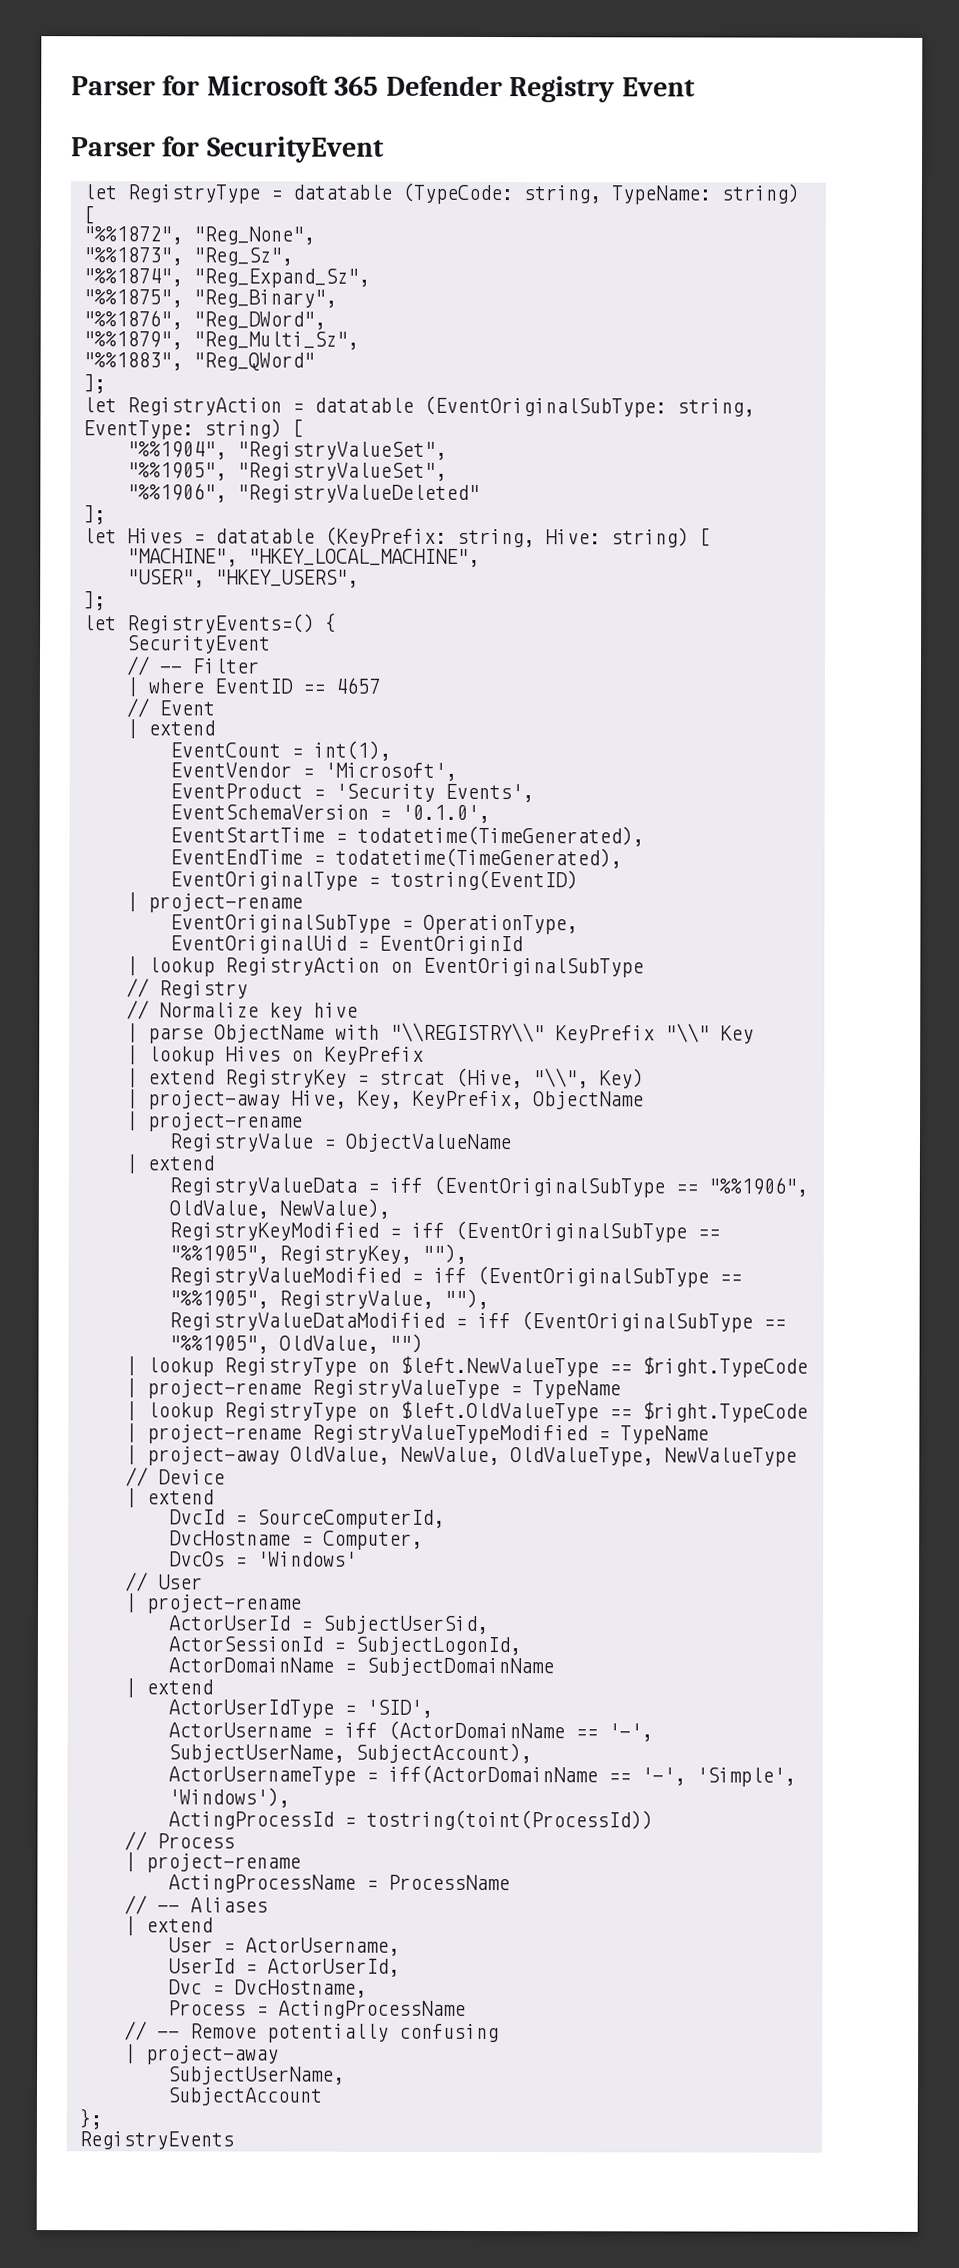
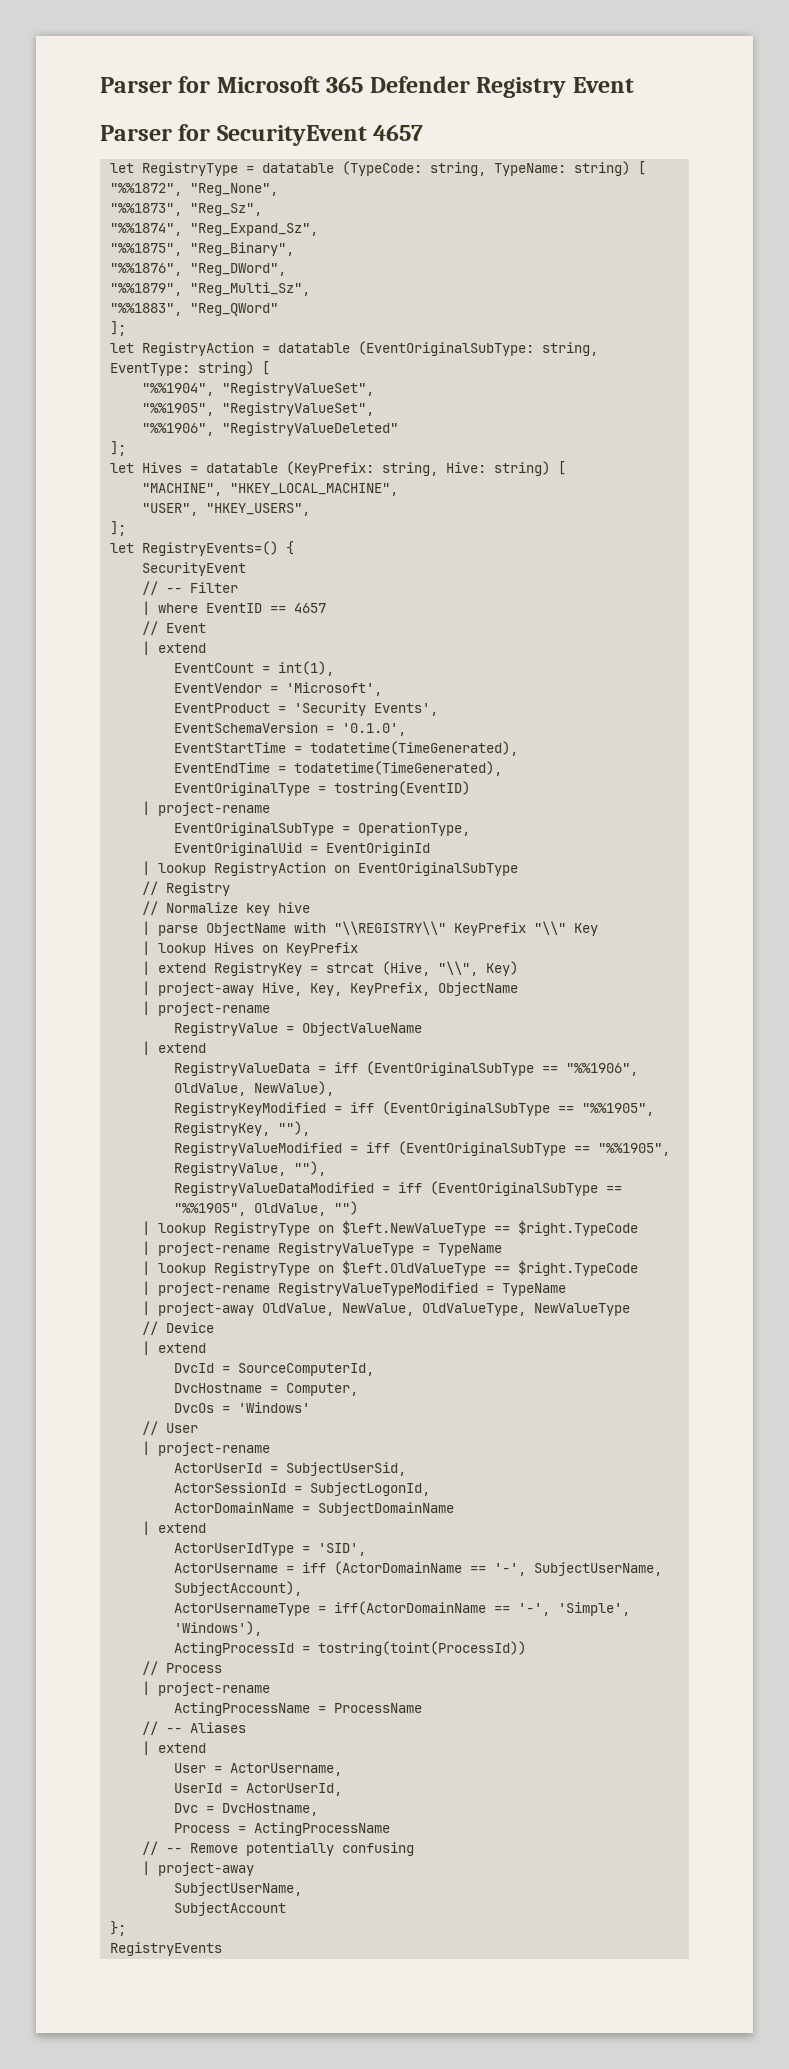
- Parser for SecurityEvent
+ Parser for SecurityEvent 4657

